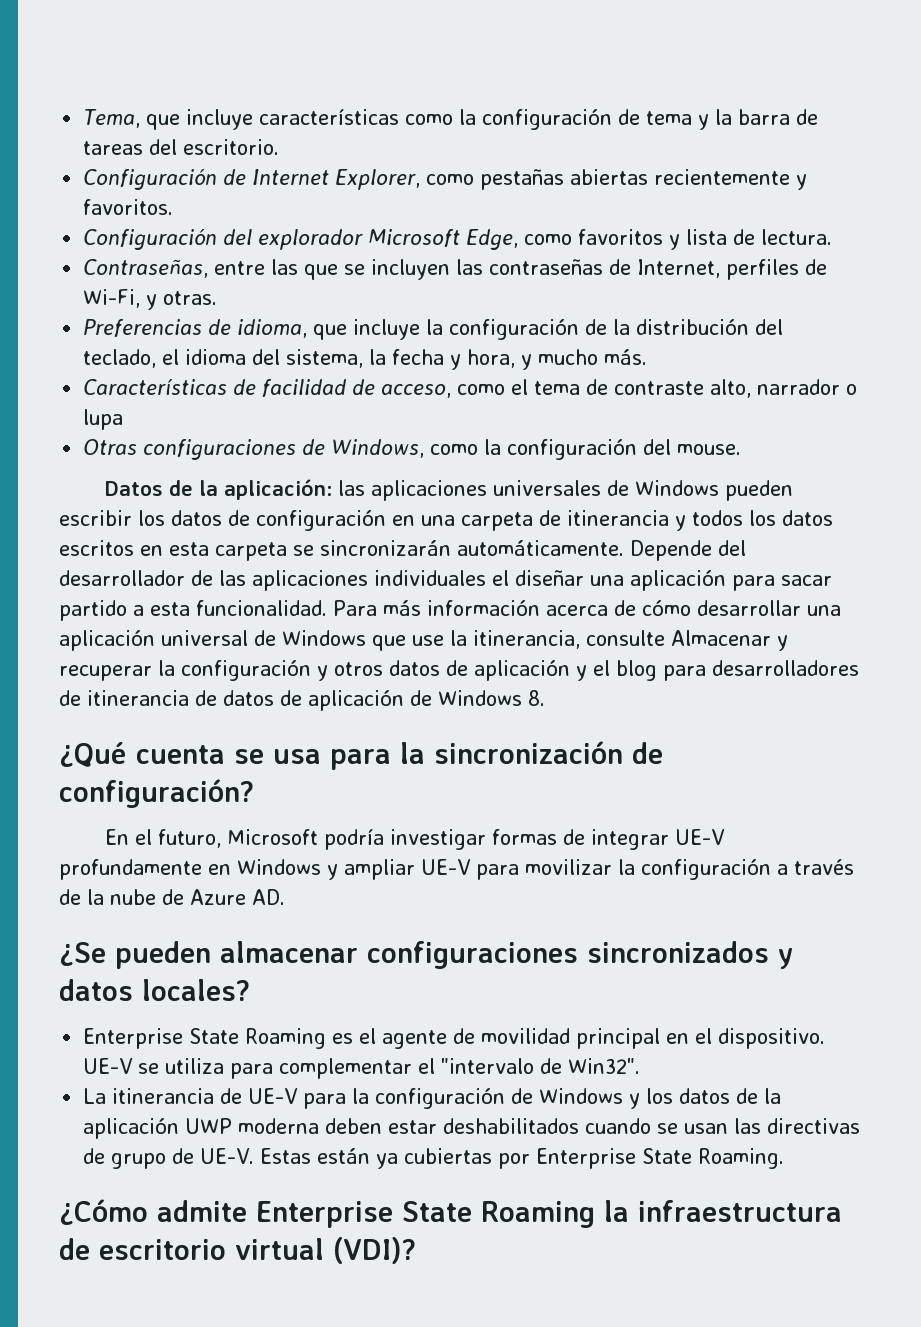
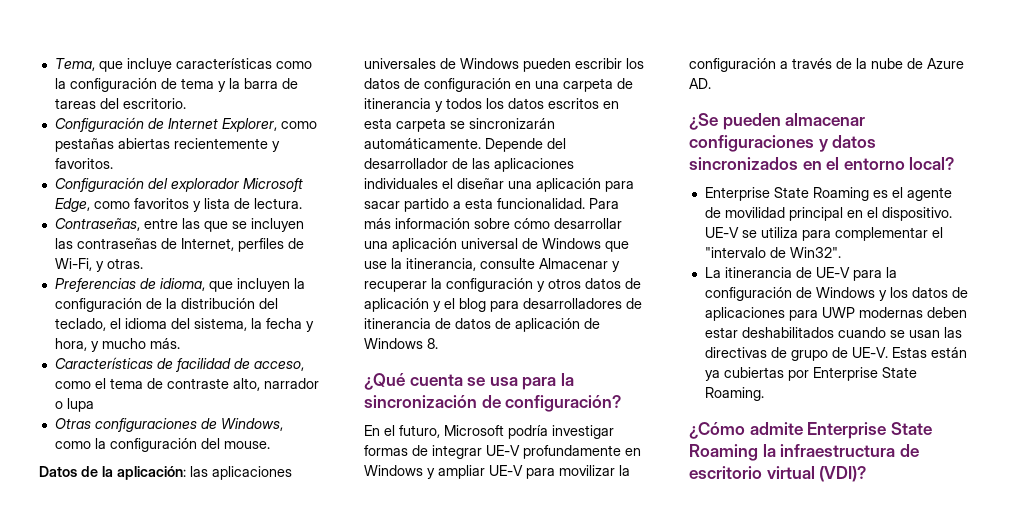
- Preferencias de idioma, que incluye la configuración de la distribución del teclado, el idioma del sistema, la fecha y hora, y mucho más.
+ Preferencias de idioma, que incluyen la configuración de la distribución del teclado, el idioma del sistema, la fecha y hora, y mucho más.
- Para más información acerca de cómo desarrollar una aplicación universal de Windows que use la itinerancia, consulte Almacenar y recuperar la configuración y otros datos de aplicación y el blog para desarrolladores de itinerancia de datos de aplicación de Windows 8.
+ Para más información sobre cómo desarrollar una aplicación universal de Windows que use la itinerancia, consulte Almacenar y recuperar la configuración y otros datos de aplicación y el blog para desarrolladores de itinerancia de datos de aplicación de Windows 8.
- ¿Se pueden almacenar configuraciones sincronizados y datos locales?
+ ¿Se pueden almacenar configuraciones y datos sincronizados en el entorno local?
- La itinerancia de UE-V para la configuración de Windows y los datos de la aplicación UWP moderna deben estar deshabilitados cuando se usan las directivas de grupo de UE-V.
+ La itinerancia de UE-V para la configuración de Windows y los datos de aplicaciones para UWP modernas deben estar deshabilitados cuando se usan las directivas de grupo de UE-V.

